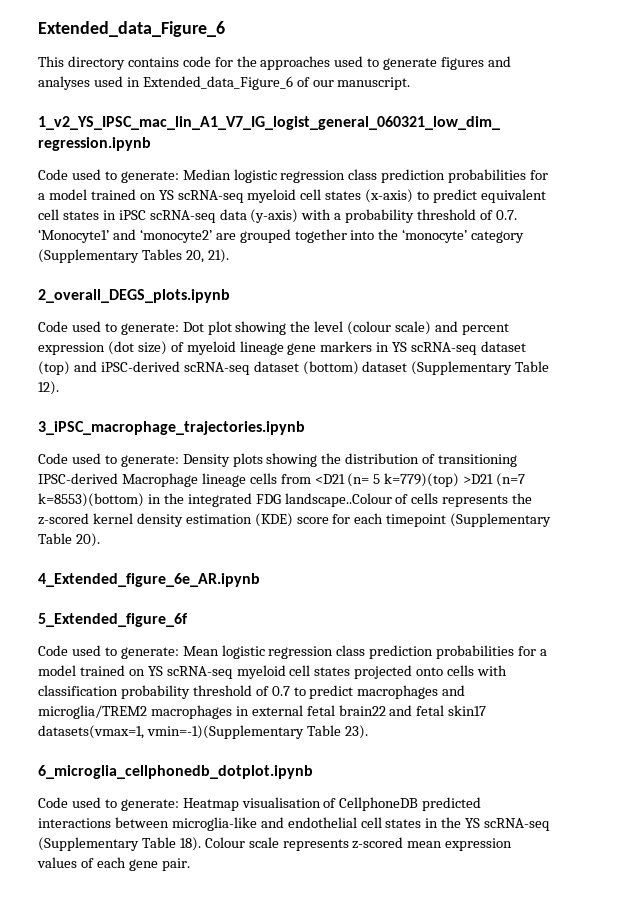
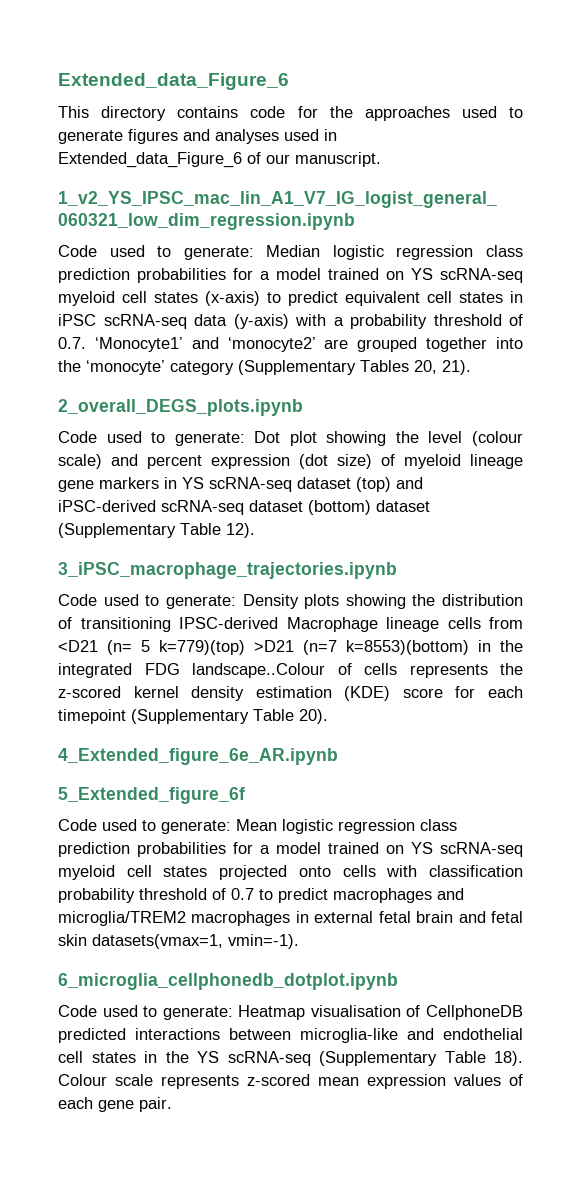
- Code used to generate: Mean logistic regression class prediction probabilities for a model trained on YS scRNA-seq myeloid cell states projected onto cells with classification probability threshold of 0.7 to predict macrophages and microglia/TREM2 macrophages in external fetal brain22 and fetal skin17 datasets(vmax=1, vmin=-1)(Supplementary Table 23).
+ Code used to generate: Mean logistic regression class prediction probabilities for a model trained on YS scRNA-seq myeloid cell states projected onto cells with classification probability threshold of 0.7 to predict macrophages and microglia/TREM2 macrophages in external fetal brain and fetal skin datasets(vmax=1, vmin=-1).

